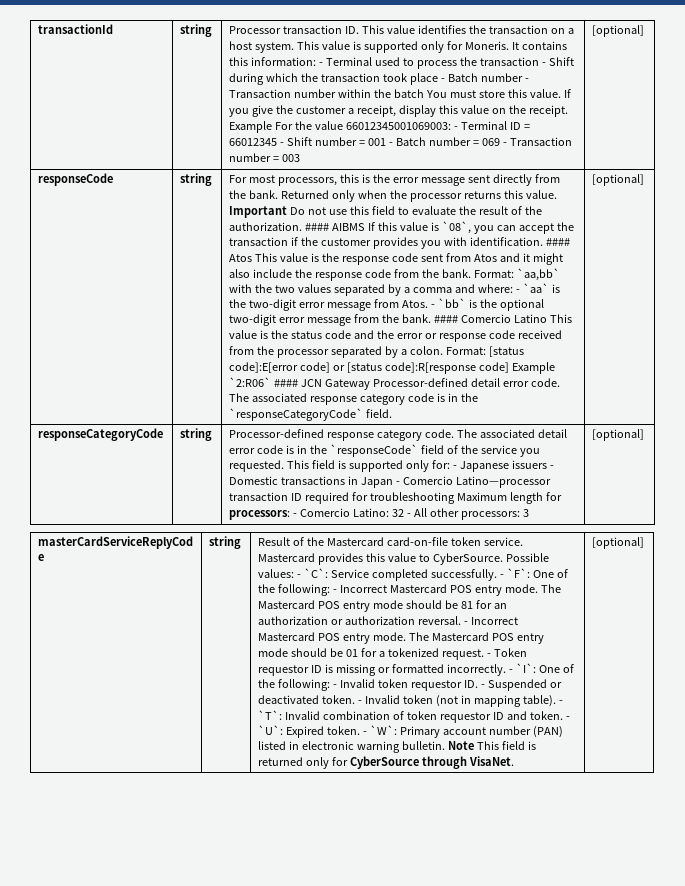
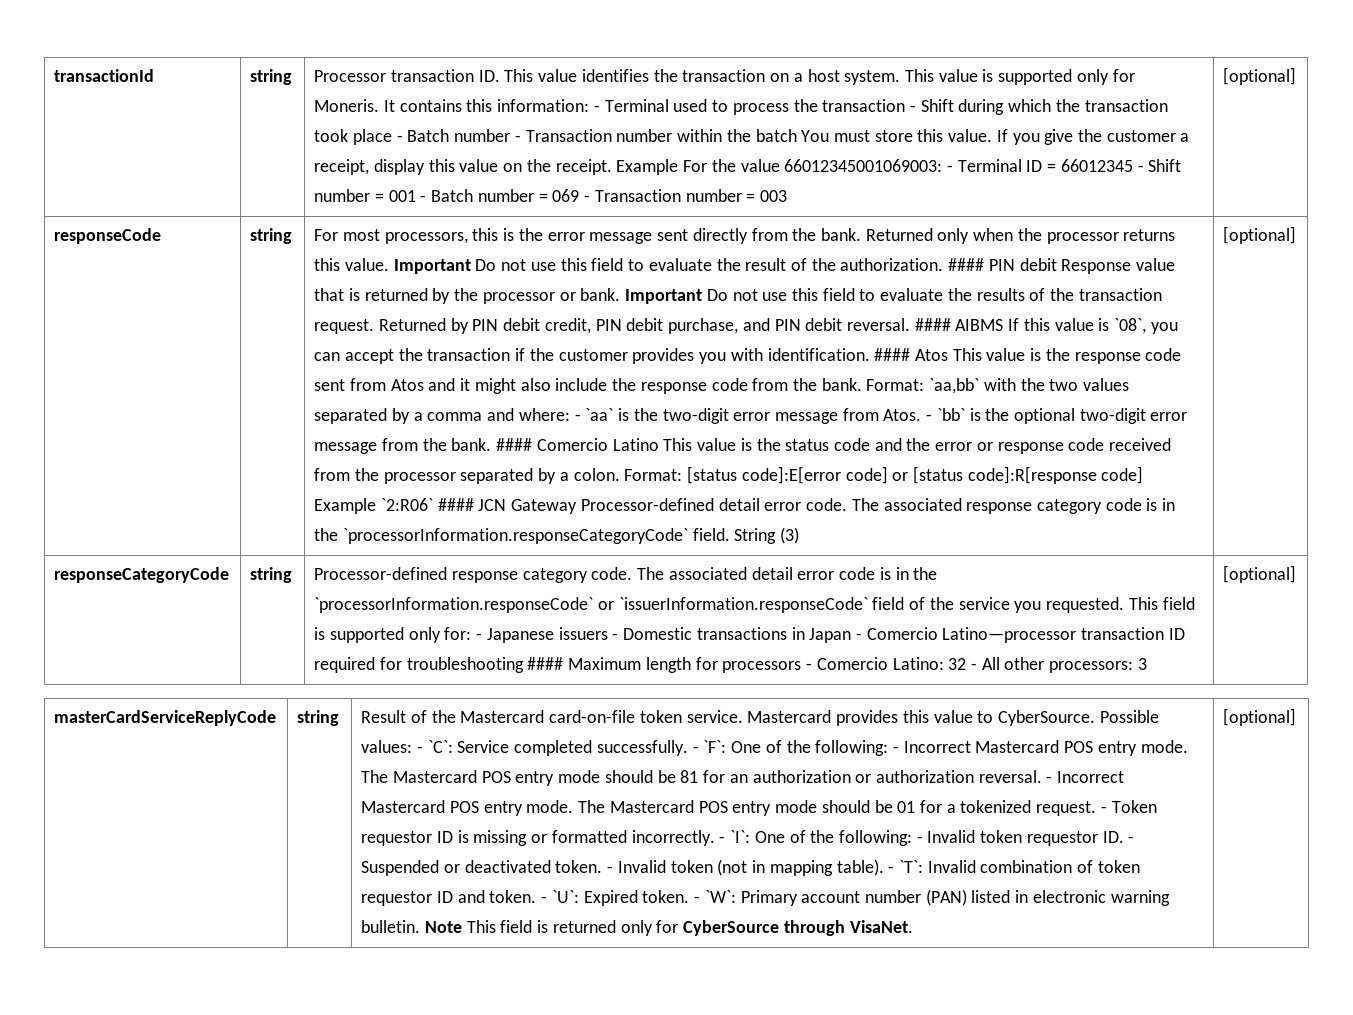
- #### AIBMS If this value is `08`, you can accept the transaction if the customer provides you with identification.
+ #### PIN debit Response value that is returned by the processor or bank. Important Do not use this field to evaluate the results of the transaction request. Returned by PIN debit credit, PIN debit purchase, and PIN debit reversal. #### AIBMS If this value is `08`, you can accept the transaction if the customer provides you with identification.
- The associated response category code is in the `responseCategoryCode` field.
+ The associated response category code is in the `processorInformation.responseCategoryCode` field. String (3)
- The associated detail error code is in the `responseCode` field of the service you requested.
+ The associated detail error code is in the `processorInformation.responseCode` or `issuerInformation.responseCode` field of the service you requested.
- This field is supported only for: - Japanese issuers - Domestic transactions in Japan - Comercio Latino—processor transaction ID required for troubleshooting Maximum length for processors: - Comercio Latino: 32 - All other processors: 3
+ This field is supported only for: - Japanese issuers - Domestic transactions in Japan - Comercio Latino—processor transaction ID required for troubleshooting #### Maximum length for processors - Comercio Latino: 32 - All other processors: 3

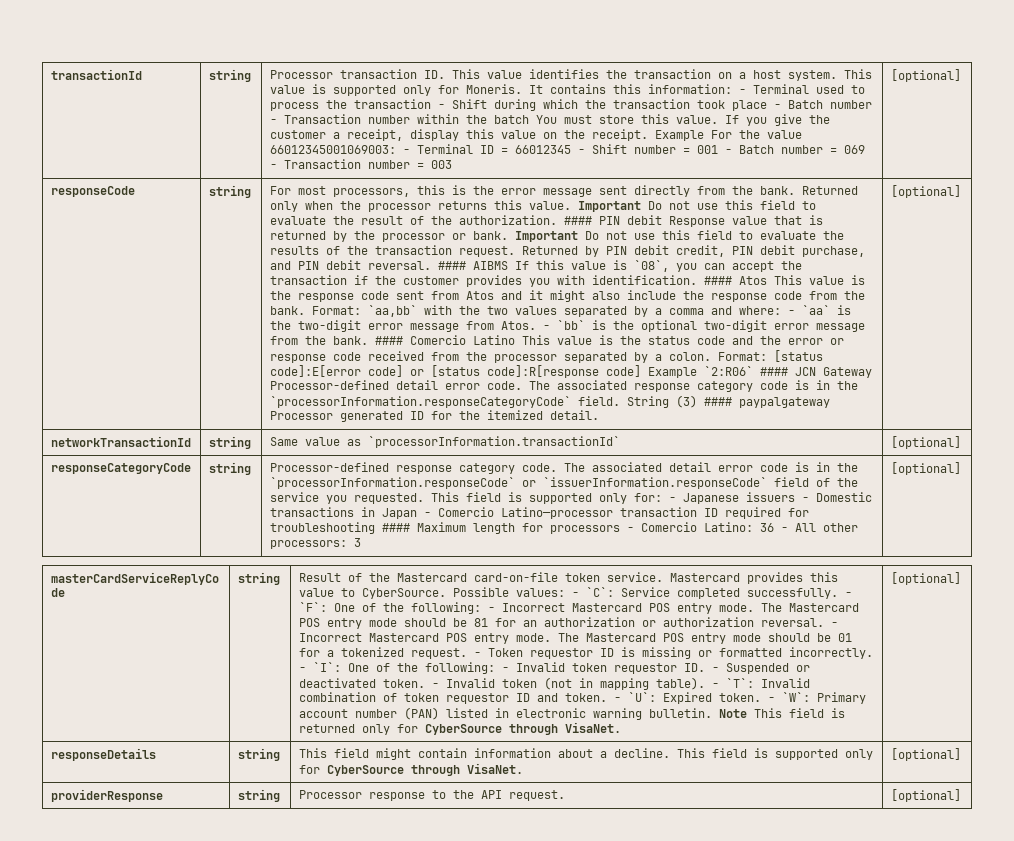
- String (3) | [optional]
+ String (3) #### paypalgateway Processor generated ID for the itemized detail. | [optional]
+ networkTransactionId | string | Same value as `processorInformation.transactionId` | [optional]
- This field is supported only for: - Japanese issuers - Domestic transactions in Japan - Comercio Latino—processor transaction ID required for troubleshooting #### Maximum length for processors - Comercio Latino: 32 - All other processors: 3
+ This field is supported only for: - Japanese issuers - Domestic transactions in Japan - Comercio Latino—processor transaction ID required for troubleshooting #### Maximum length for processors - Comercio Latino: 36 - All other processors: 3
+ responseDetails | string | This field might contain information about a decline. This field is supported only for CyberSource through VisaNet. | [optional]
+ providerResponse | string | Processor response to the API request. | [optional]

